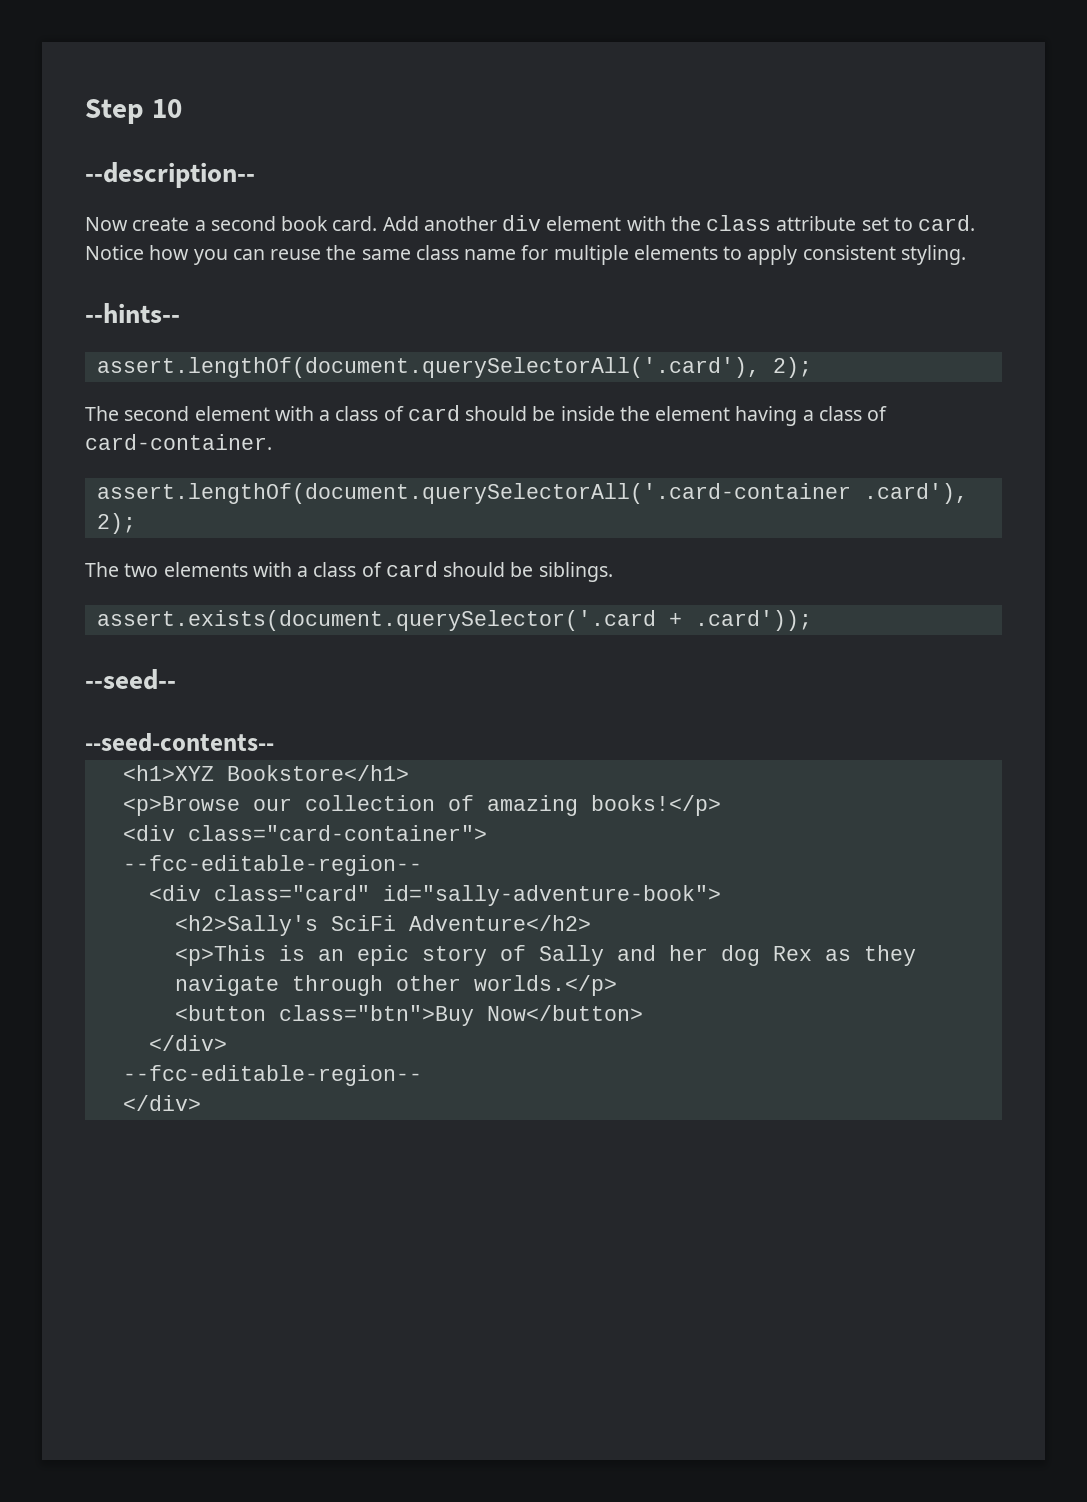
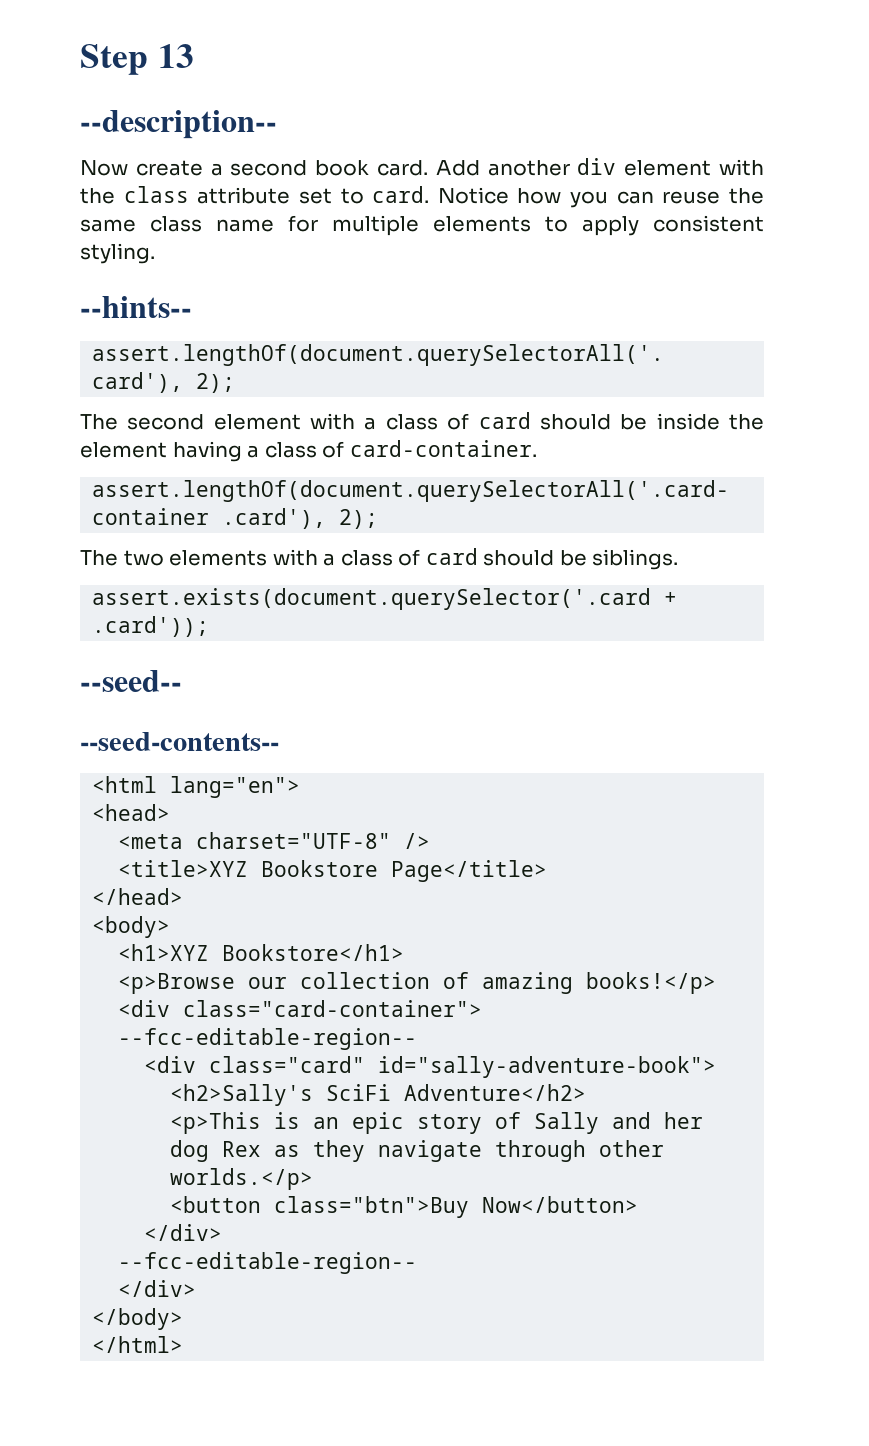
- Step 10
+ Step 13
+ <html lang="en">
+ <head>
+ <meta charset="UTF-8" />
+ <title>XYZ Bookstore Page</title>
+ </head>
+ <body>
+ </body>
+ </html>

